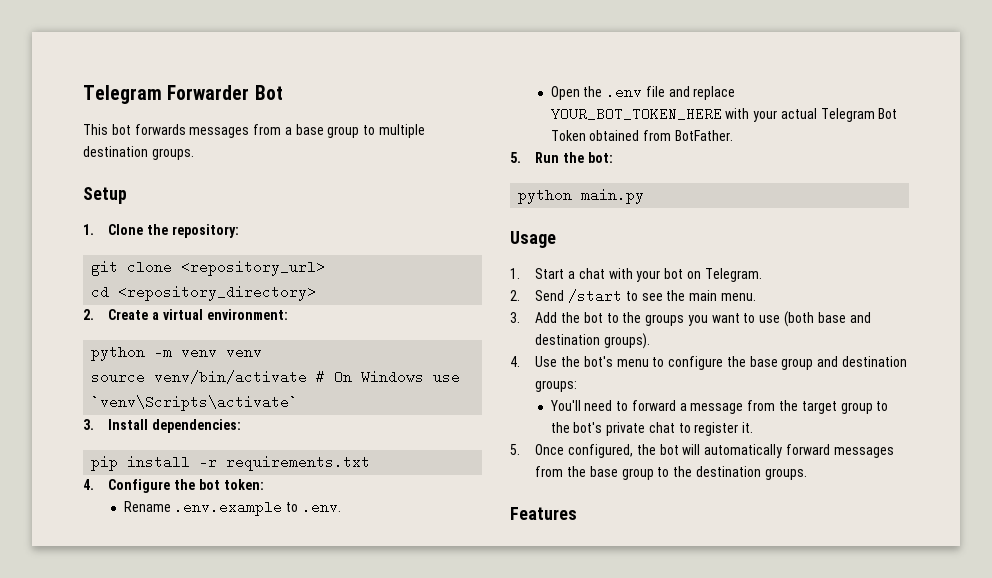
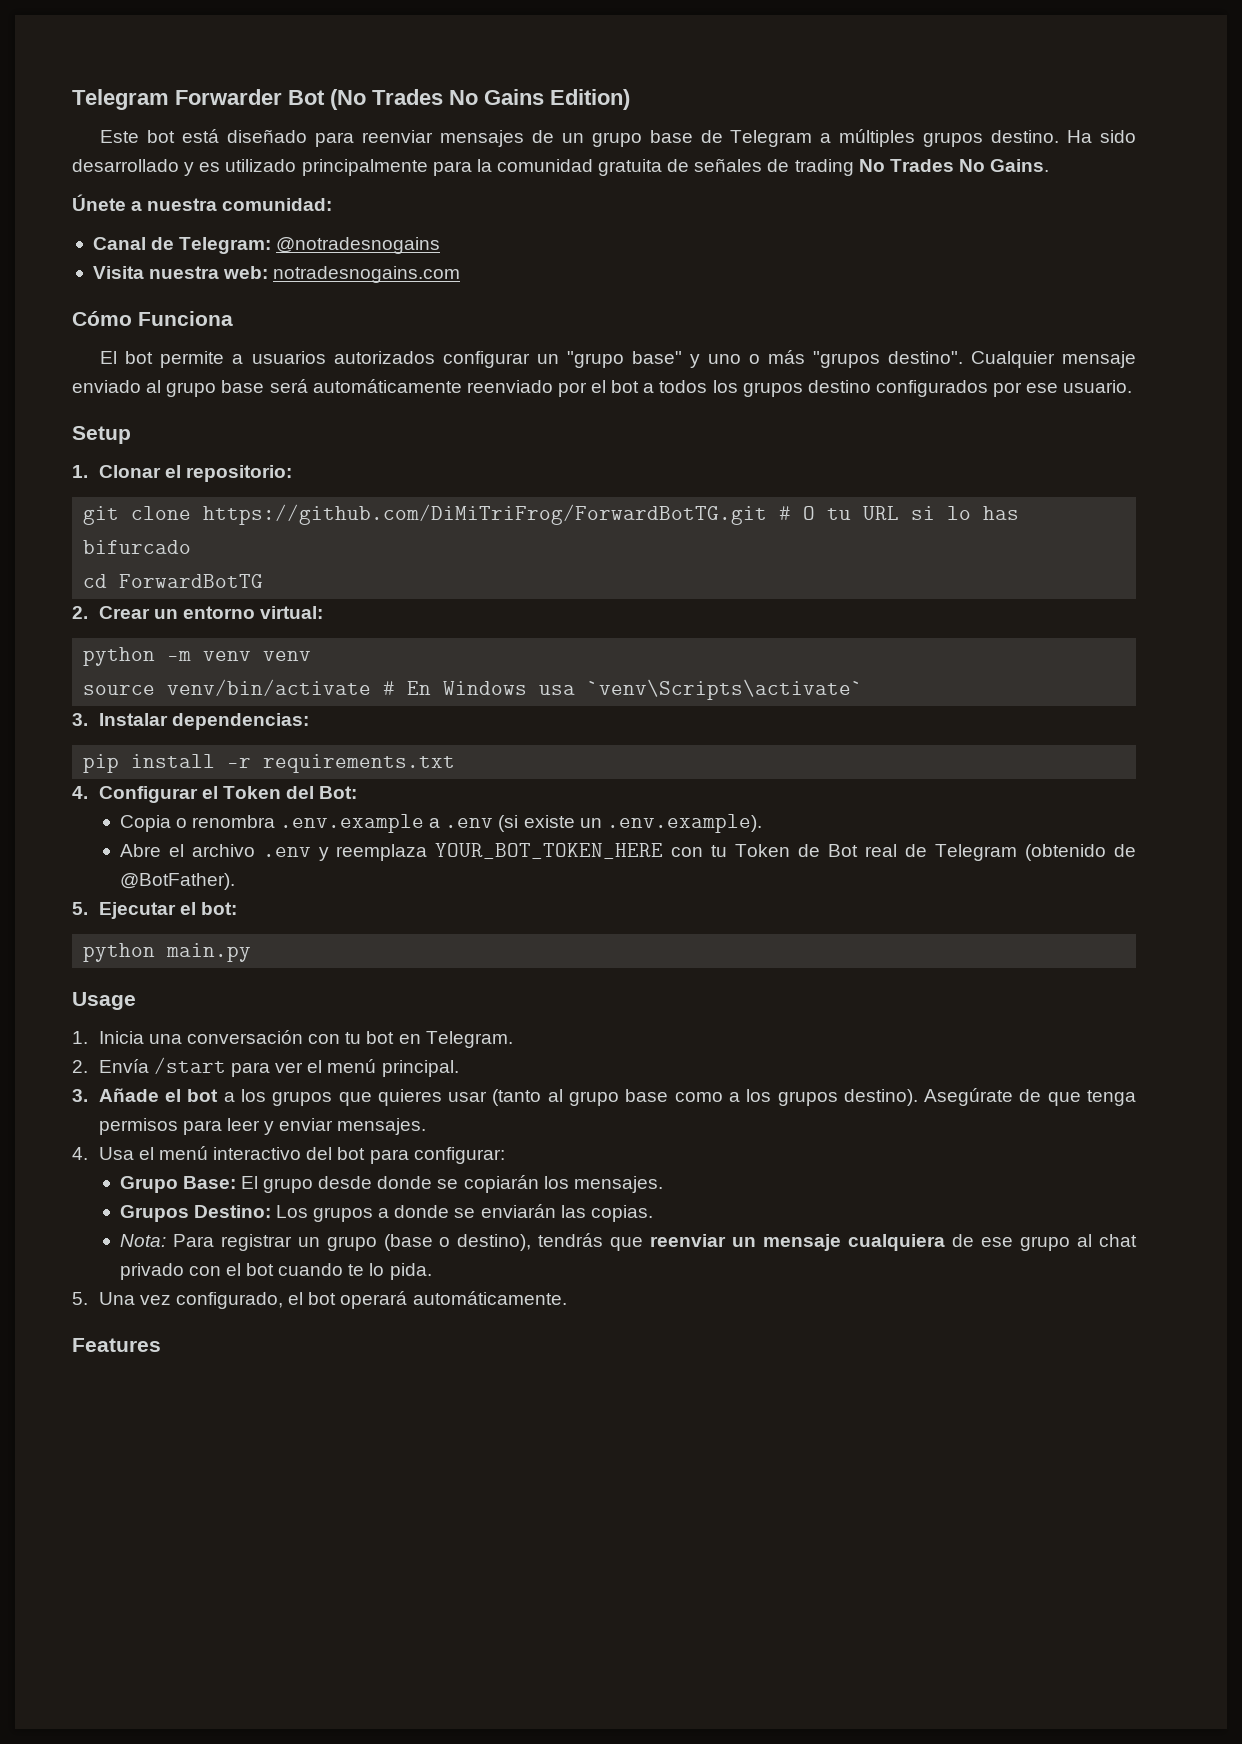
- Telegram Forwarder Bot
- This bot forwards messages from a base group to multiple destination groups.
+ Telegram Forwarder Bot (No Trades No Gains Edition)
+ Este bot está diseñado para reenviar mensajes de un grupo base de Telegram a múltiples grupos destino. Ha sido desarrollado y es utilizado principalmente para la comunidad gratuita de señales de trading No Trades No Gains.
+ Únete a nuestra comunidad:
+ Canal de Telegram: @notradesnogains
+ Visita nuestra web: notradesnogains.com
+ Cómo Funciona
+ El bot permite a usuarios autorizados configurar un "grupo base" y uno o más "grupos destino". Cualquier mensaje enviado al grupo base será automáticamente reenviado por el bot a todos los grupos destino configurados por ese usuario.
- 1. Clone the repository:
+ 1. Clonar el repositorio:
- git clone <repository_url>
+ git clone https://github.com/DiMiTriFrog/ForwardBotTG.git # O tu URL si lo has bifurcado
- cd <repository_directory>
- 2. Create a virtual environment:
+ cd ForwardBotTG
+ 2. Crear un entorno virtual:
- source venv/bin/activate # On Windows use `venv\Scripts\activate`
+ source venv/bin/activate # En Windows usa `venv\Scripts\activate`
- 3. Install dependencies:
+ 3. Instalar dependencias:
- 4. Configure the bot token:
- Rename .env.example to .env.
- Open the .env file and replace YOUR_BOT_TOKEN_HERE with your actual Telegram Bot Token obtained from BotFather.
- 5. Run the bot:
+ 4. Configurar el Token del Bot:
+ Copia o renombra .env.example a .env (si existe un .env.example).
+ Abre el archivo .env y reemplaza YOUR_BOT_TOKEN_HERE con tu Token de Bot real de Telegram (obtenido de @BotFather).
+ 5. Ejecutar el bot:
- 1. Start a chat with your bot on Telegram.
- 2. Send /start to see the main menu.
- 3. Add the bot to the groups you want to use (both base and destination groups).
- 4. Use the bot's menu to configure the base group and destination groups:
- You'll need to forward a message from the target group to the bot's private chat to register it.
- 5. Once configured, the bot will automatically forward messages from the base group to the destination groups.
+ 1. Inicia una conversación con tu bot en Telegram.
+ 2. Envía /start para ver el menú principal.
+ 3. Añade el bot a los grupos que quieres usar (tanto al grupo base como a los grupos destino). Asegúrate de que tenga permisos para leer y enviar mensajes.
+ 4. Usa el menú interactivo del bot para configurar:
+ Grupo Base: El grupo desde donde se copiarán los mensajes.
+ Grupos Destino: Los grupos a donde se enviarán las copias.
+ Nota: Para registrar un grupo (base o destino), tendrás que reenviar un mensaje cualquiera de ese grupo al chat privado con el bot cuando te lo pida.
+ 5. Una vez configurado, el bot operará automáticamente.

